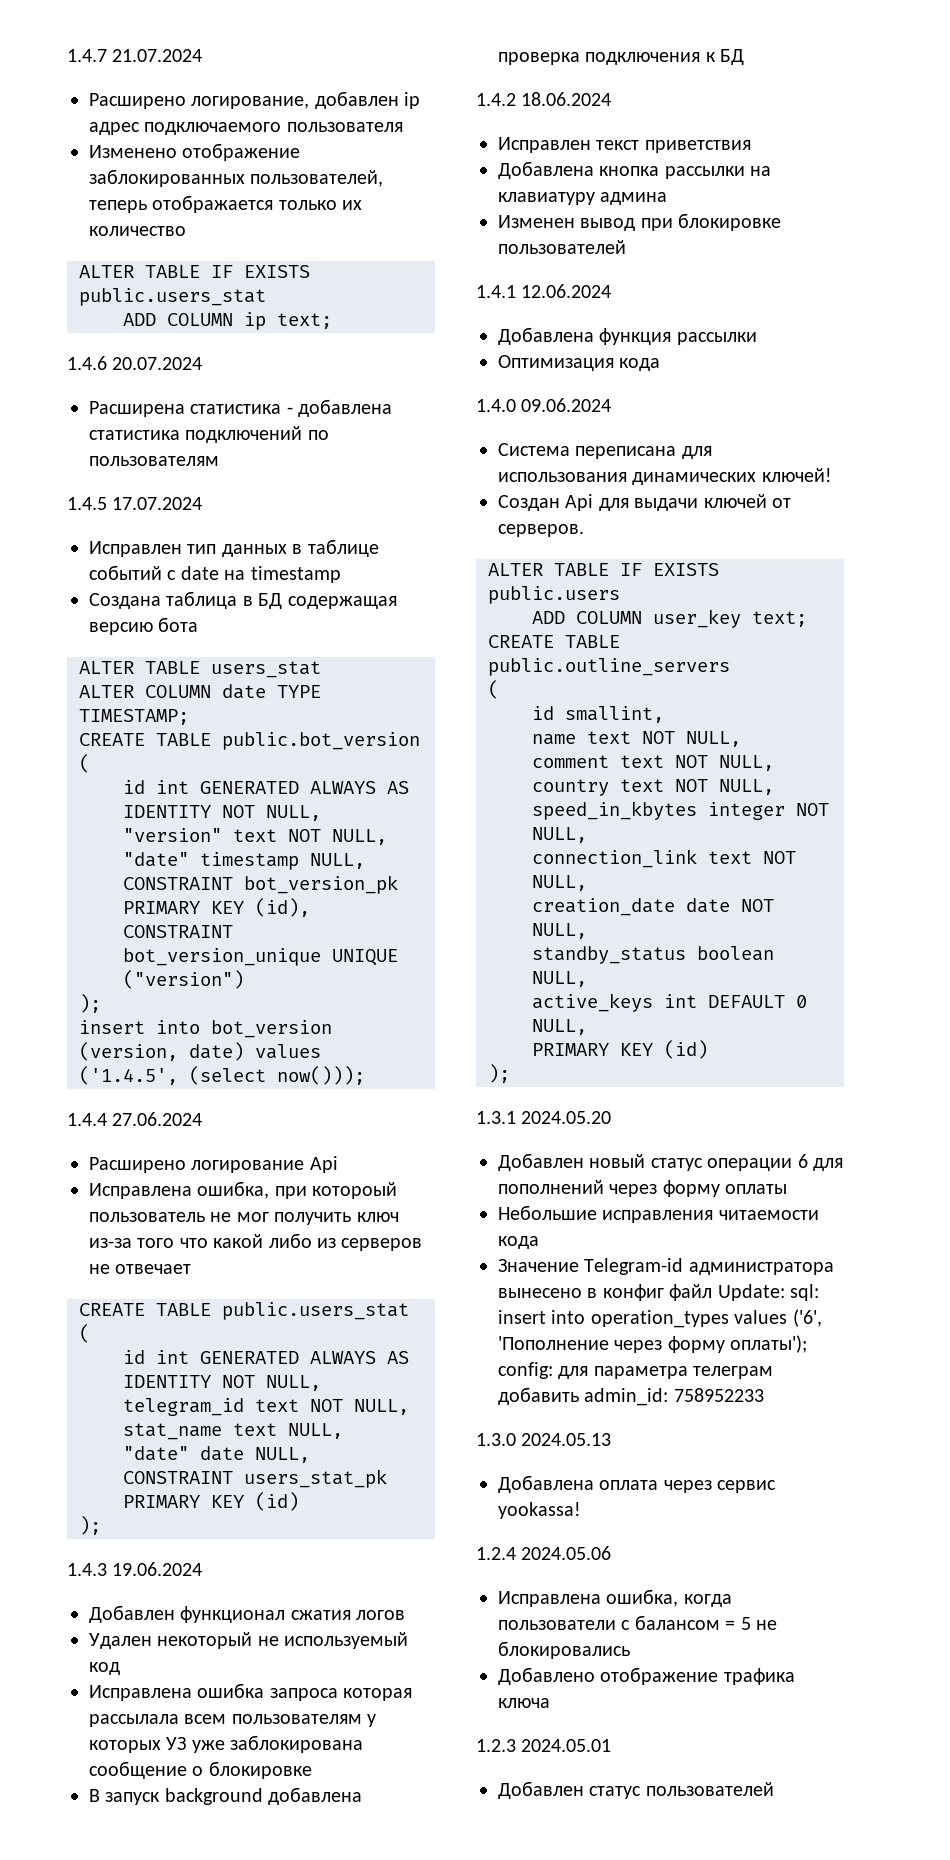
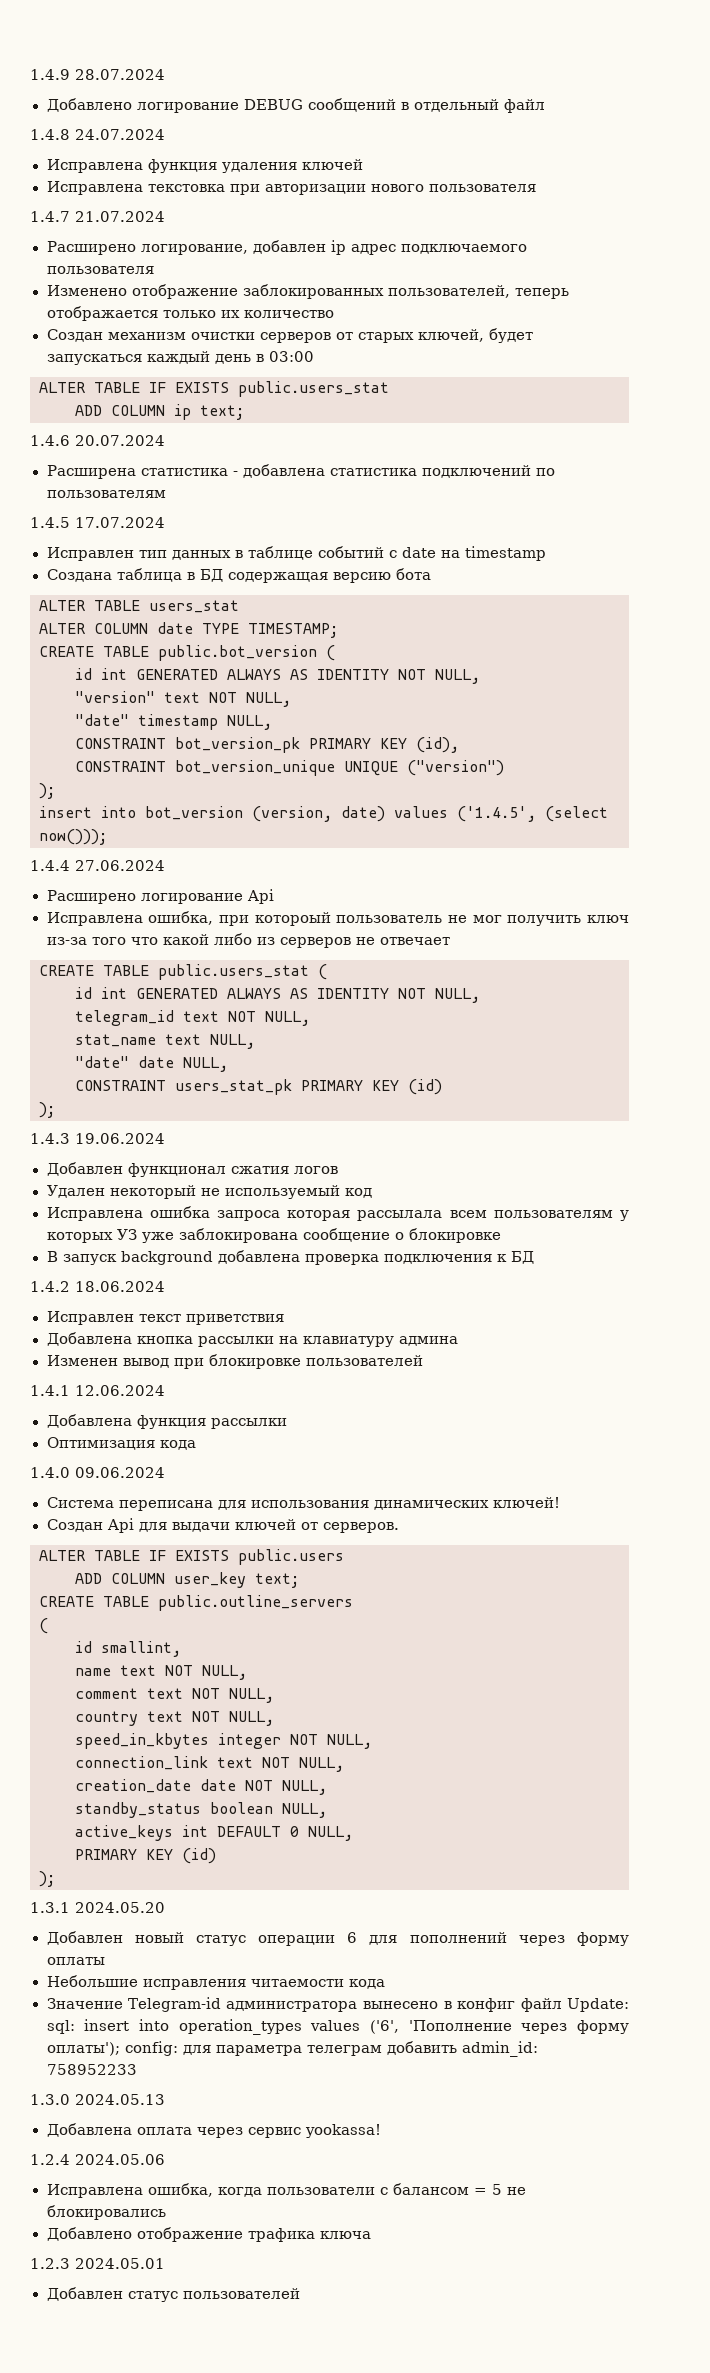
+ 1.4.9 28.07.2024
+ Добавлено логирование DEBUG сообщений в отдельный файл
+ 1.4.8 24.07.2024
+ Исправлена функция удаления ключей
+ Исправлена текстовка при авторизации нового пользователя
+ Создан механизм очистки серверов от старых ключей, будет запускаться каждый день в 03:00

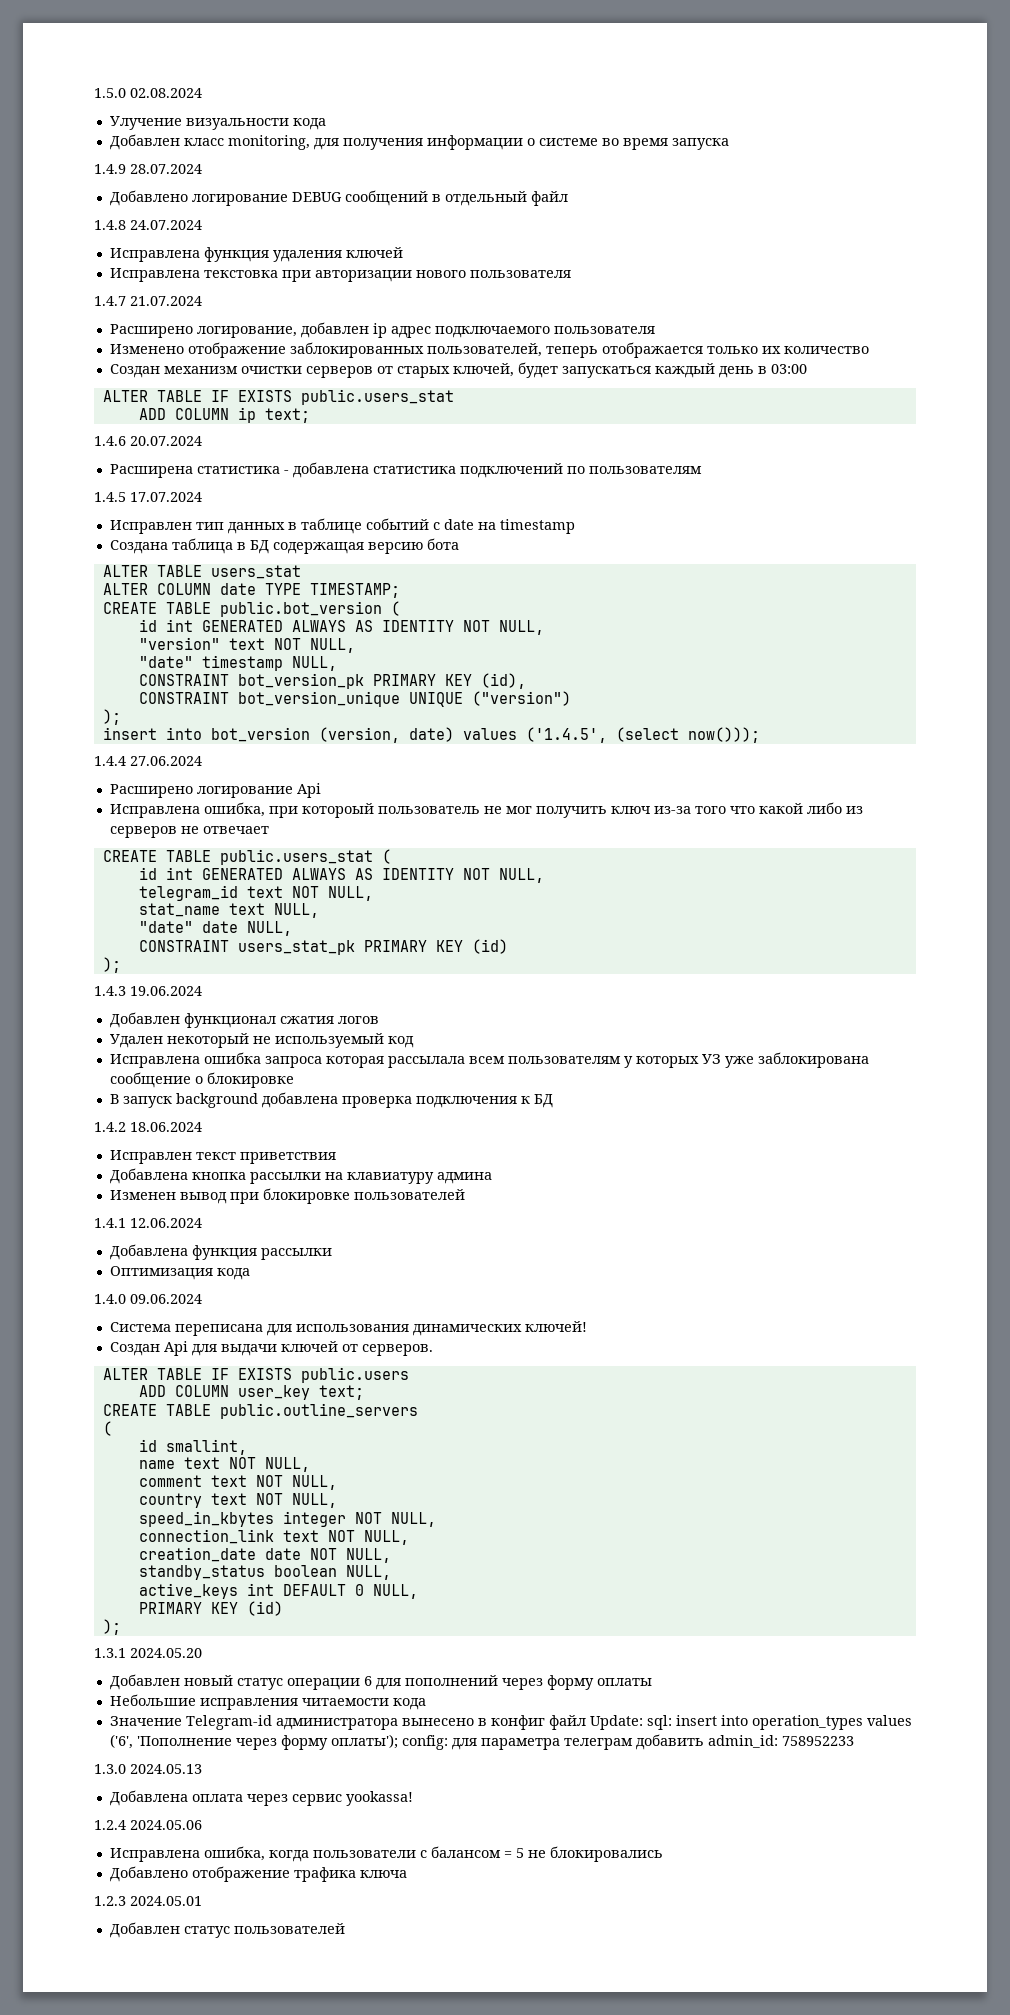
+ 1.5.0 02.08.2024
+ Улучение визуальности кода
+ Добавлен класс monitoring, для получения информации о системе во время запуска

